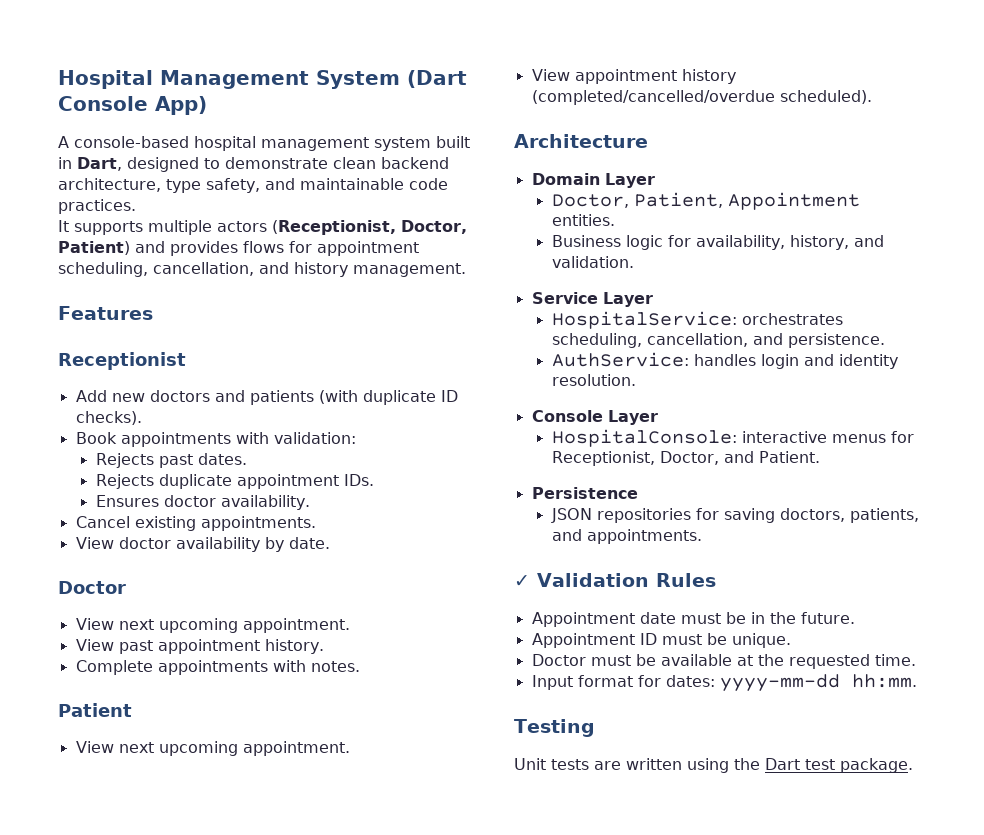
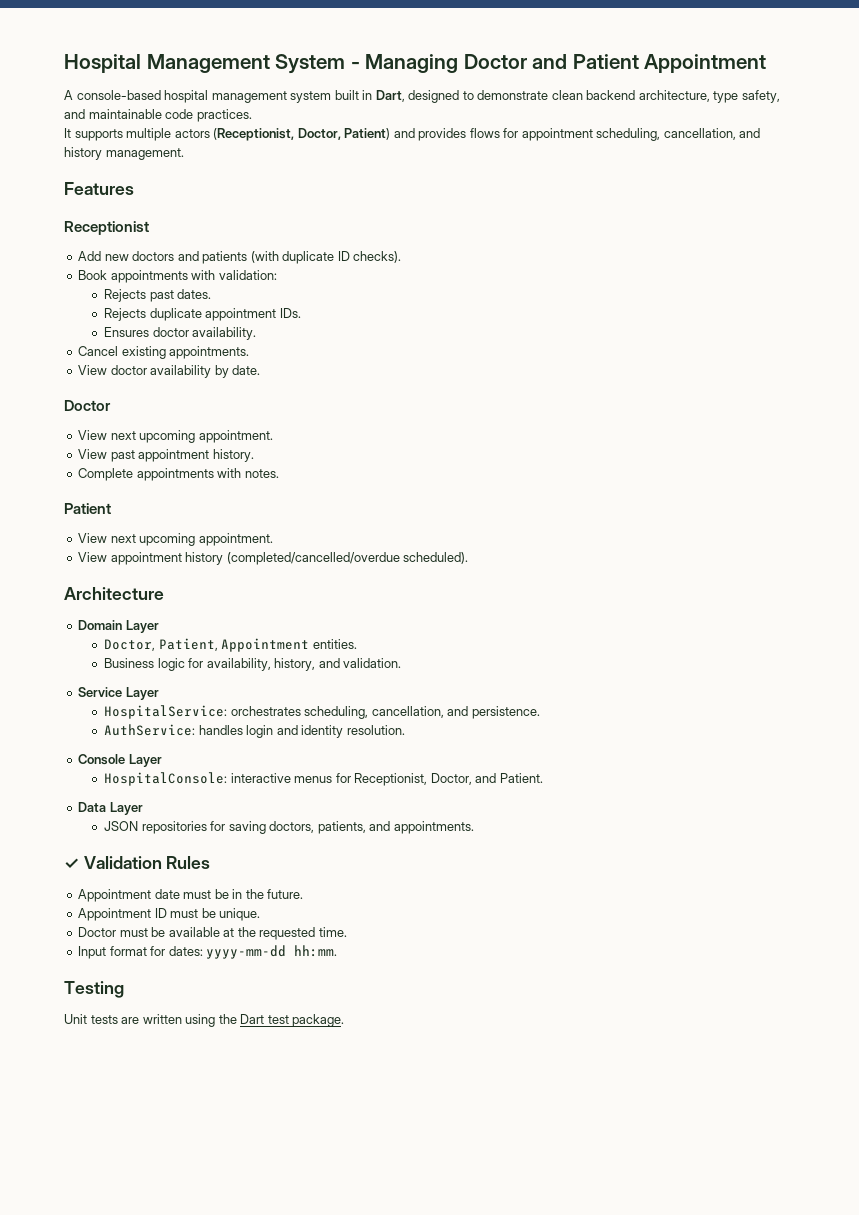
- Hospital Management System (Dart Console App)
+ Hospital Management System - Managing Doctor and Patient Appointment
- Persistence
+ Data Layer

